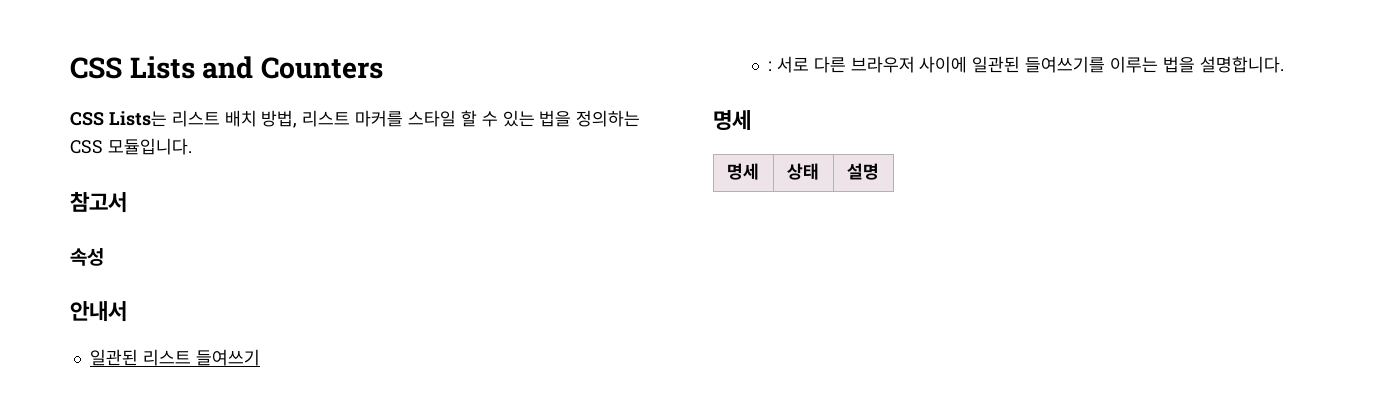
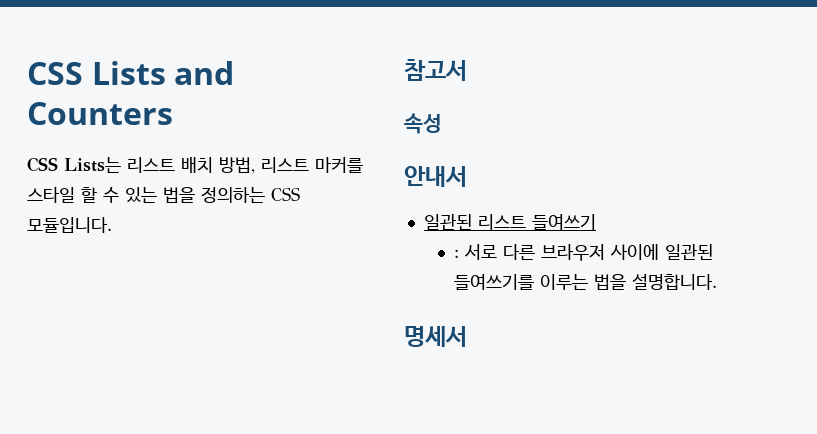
  : 서로 다른 브라우저 사이에 일관된 들여쓰기를 이루는 법을 설명합니다.
- 명세
- 명세 | 상태 | 설명
+ 명세서

